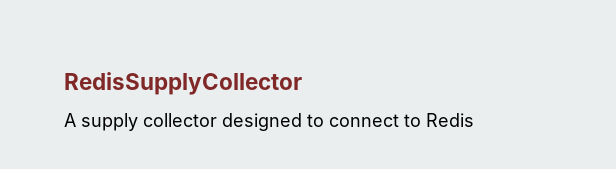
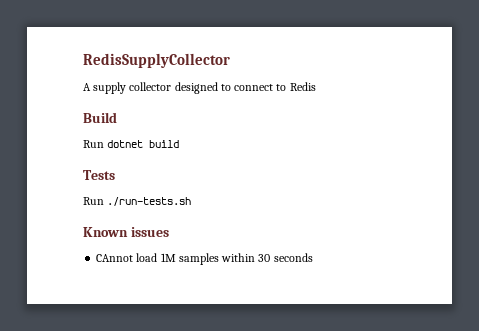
+ Build
+ Run dotnet build
+ Tests
+ Run ./run-tests.sh
+ Known issues
+ CAnnot load 1M samples within 30 seconds

